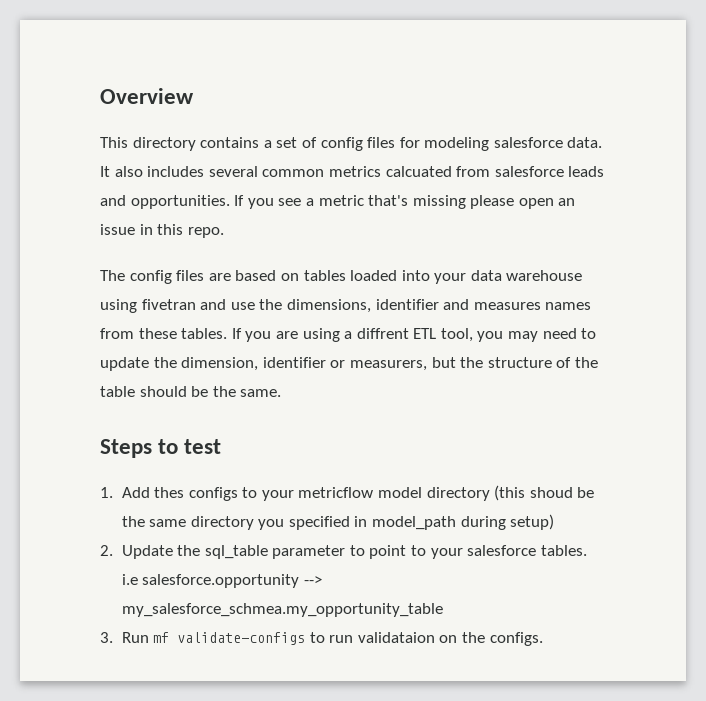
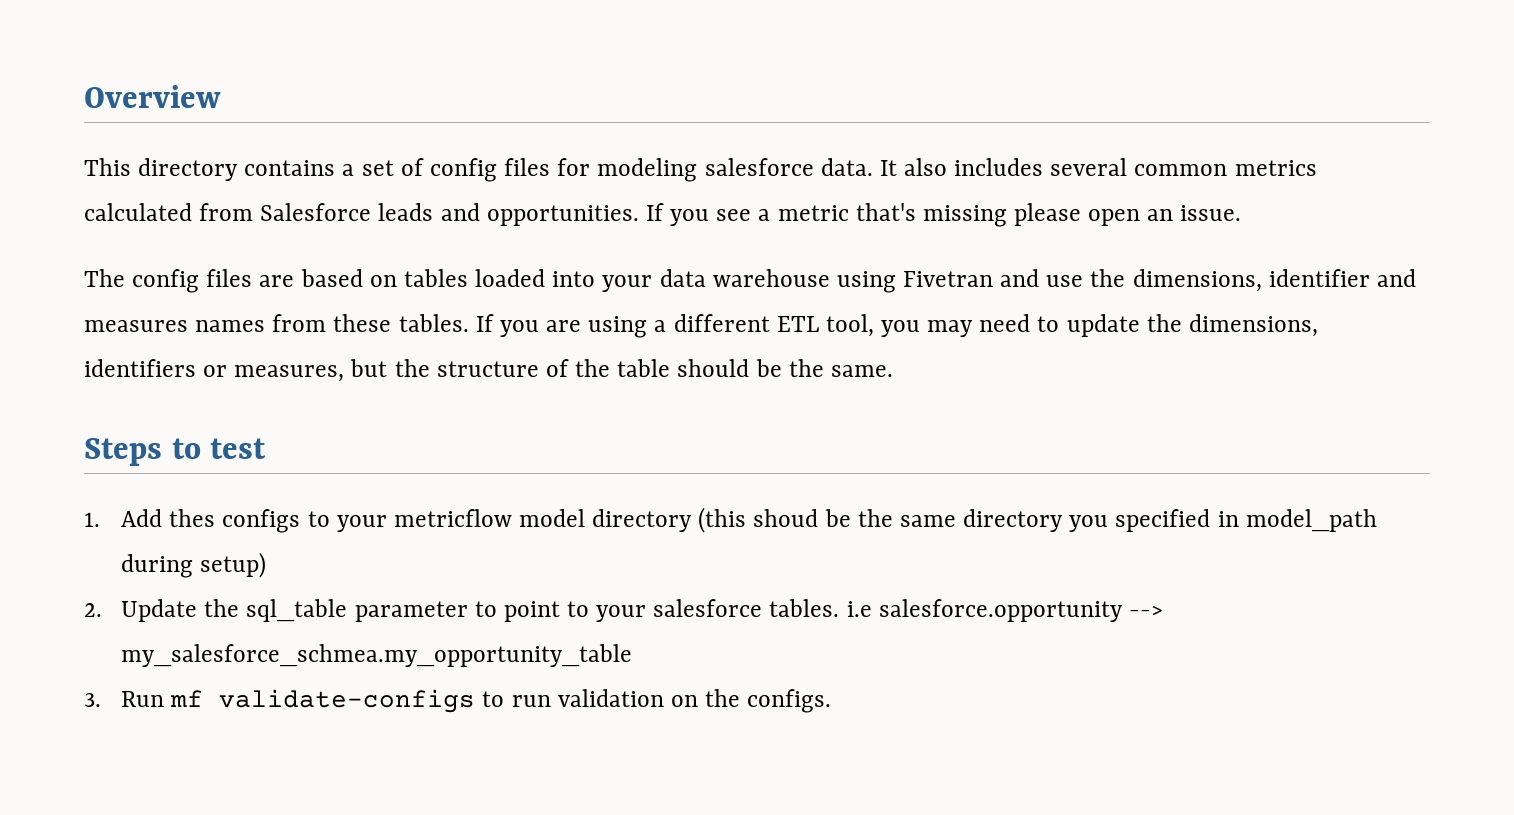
- It also includes several common metrics calcuated from salesforce leads and opportunities.
+ It also includes several common metrics calculated from Salesforce leads and opportunities.
- If you see a metric that's missing please open an issue in this repo.
+ If you see a metric that's missing please open an issue.
- The config files are based on tables loaded into your data warehouse using fivetran and use the dimensions, identifier and measures names from these tables.
+ The config files are based on tables loaded into your data warehouse using Fivetran and use the dimensions, identifier and measures names from these tables.
- If you are using a diffrent ETL tool, you may need to update the dimension, identifier or measurers, but the structure of the table should be the same.
+ If you are using a different ETL tool, you may need to update the dimensions, identifiers or measures, but the structure of the table should be the same.
- 3. Run mf validate-configs to run validataion on the configs.
+ 3. Run mf validate-configs to run validation on the configs.

